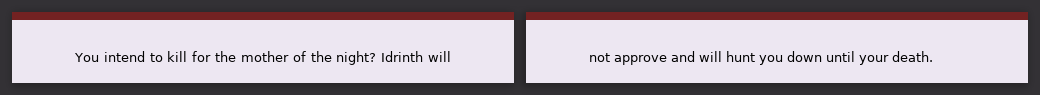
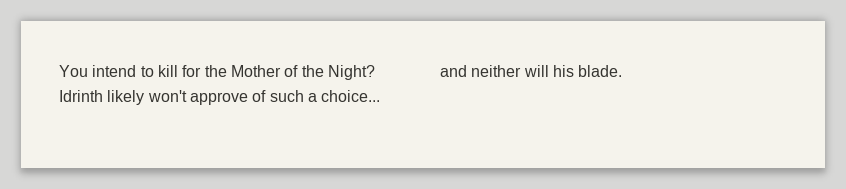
- You intend to kill for the mother of the night? Idrinth will not approve and will hunt you down until your death.
+ You intend to kill for the Mother of the Night? Idrinth likely won't approve of such a choice... and neither will his blade.

